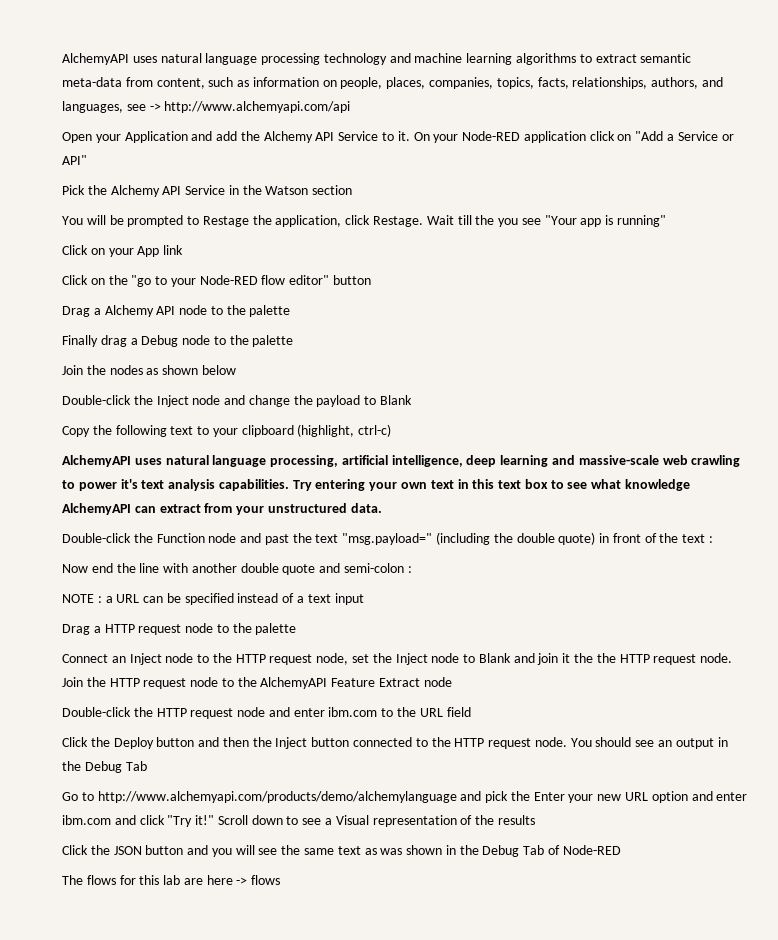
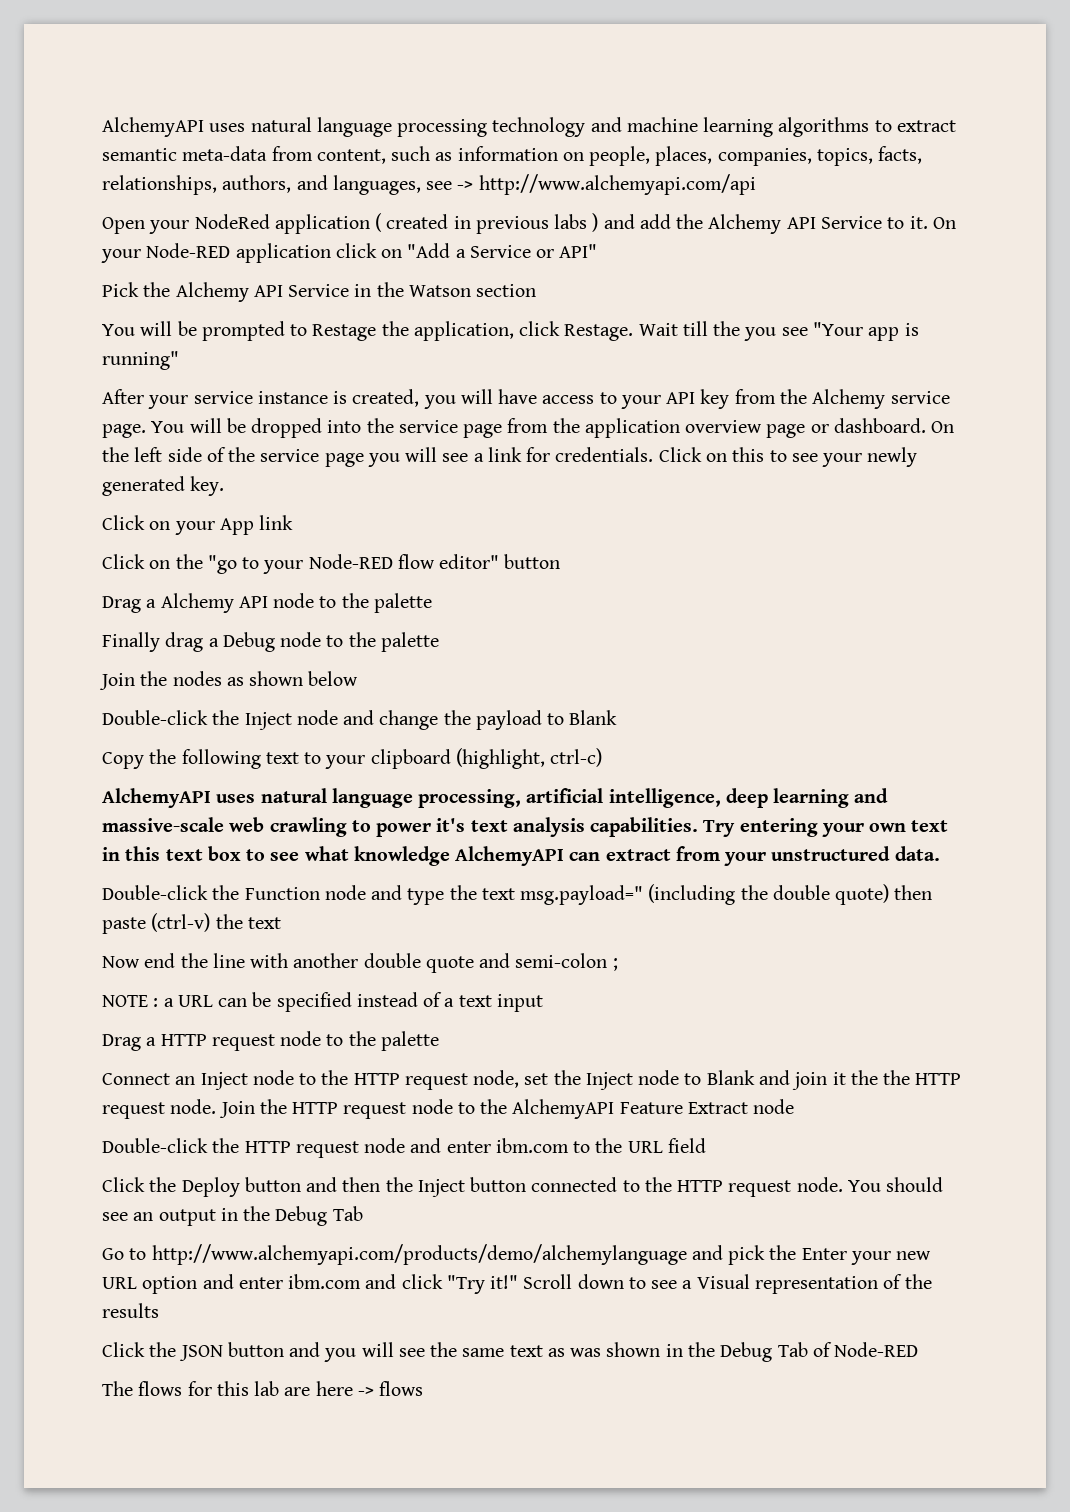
- Open your Application and add the Alchemy API Service to it.
+ Open your NodeRed application ( created in previous labs ) and add the Alchemy API Service to it.
+ After your service instance is created, you will have access to your API key from the Alchemy service page. You will be dropped into the service page from the application overview page or dashboard. On the left side of the service page you will see a link for credentials. Click on this to see your newly generated key.
- Double-click the Function node and past the text "msg.payload=" (including the double quote) in front of the text :
+ Double-click the Function node and type the text msg.payload=" (including the double quote) then paste (ctrl-v) the text
- Now end the line with another double quote and semi-colon :
+ Now end the line with another double quote and semi-colon ;

